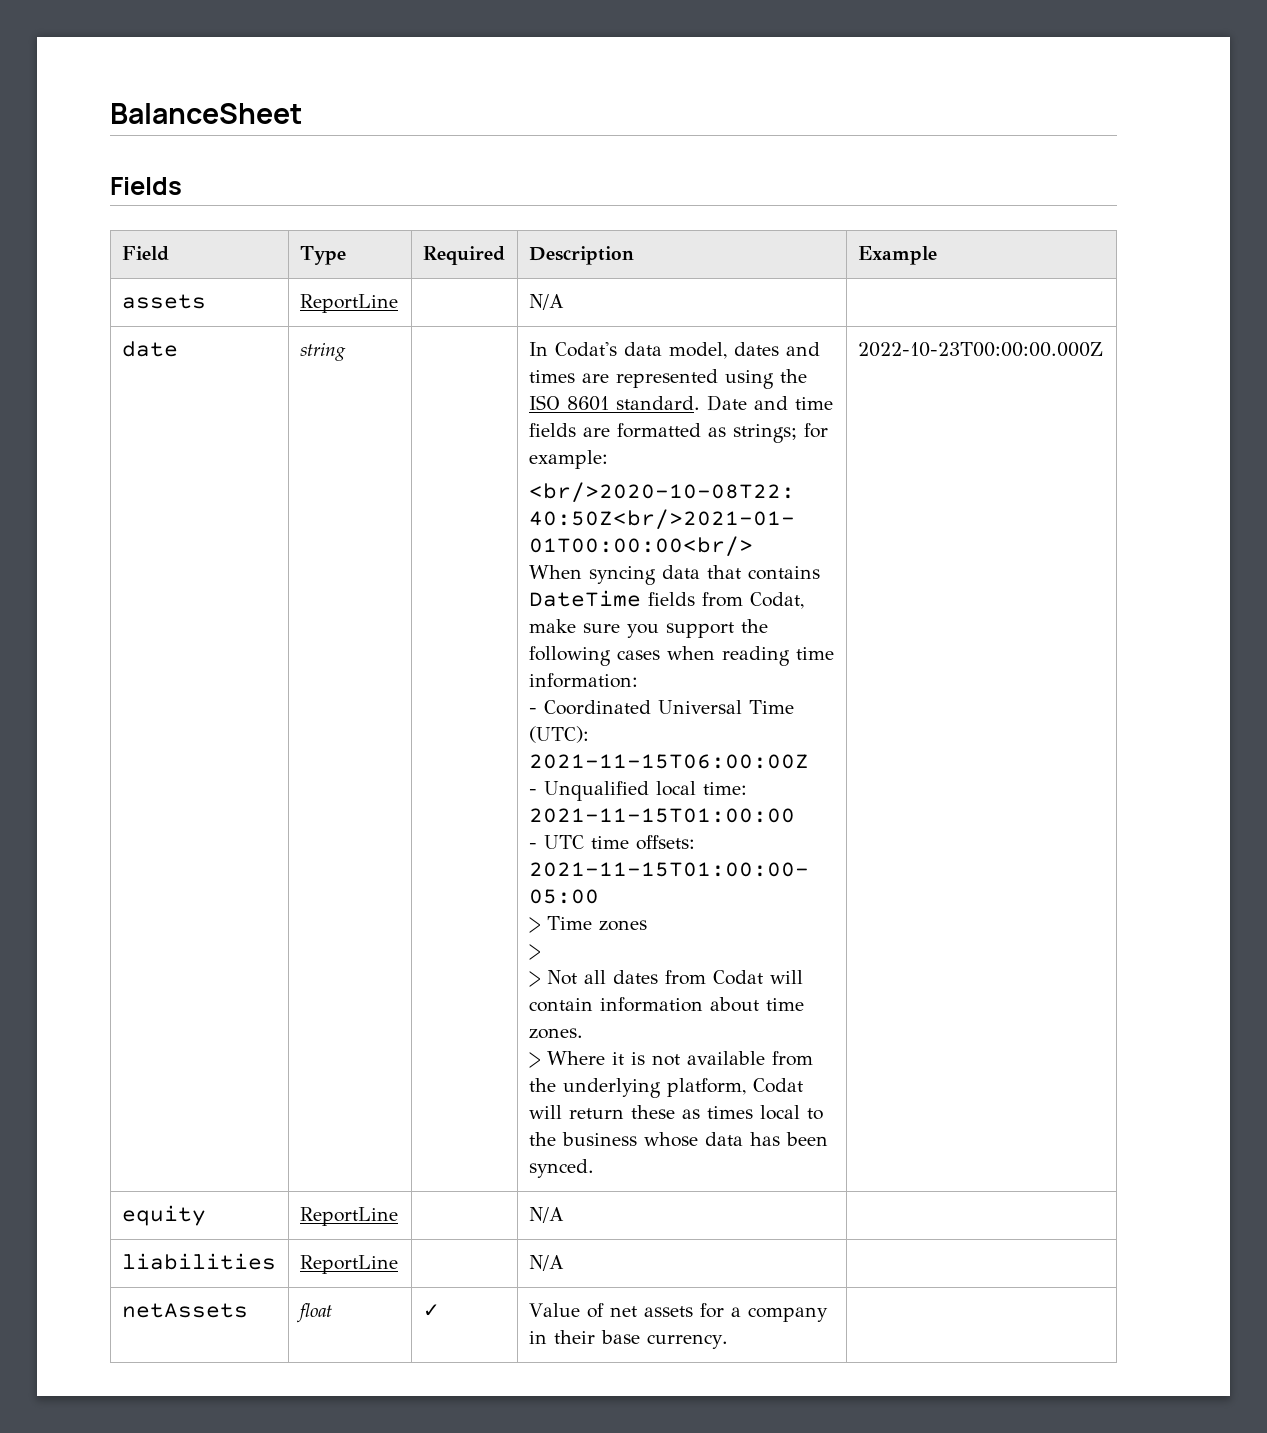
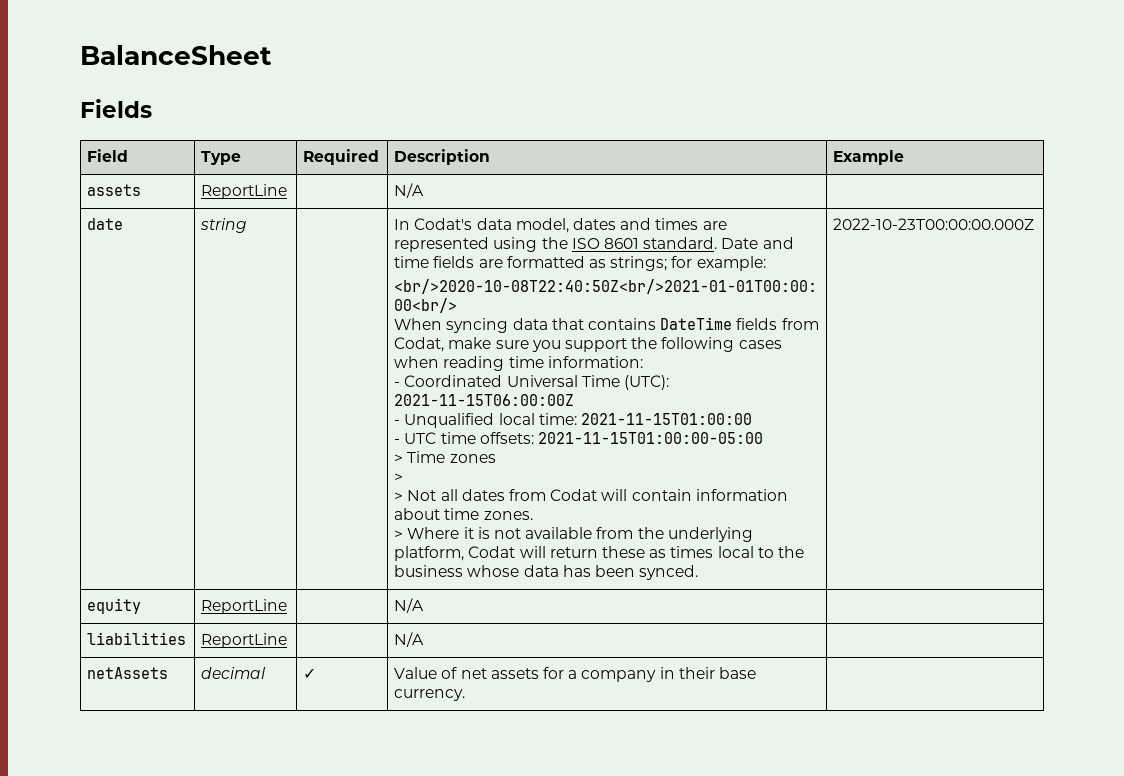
- netAssets | float | ✓ | Value of net assets for a company in their base currency. |
+ netAssets | decimal | ✓ | Value of net assets for a company in their base currency. |

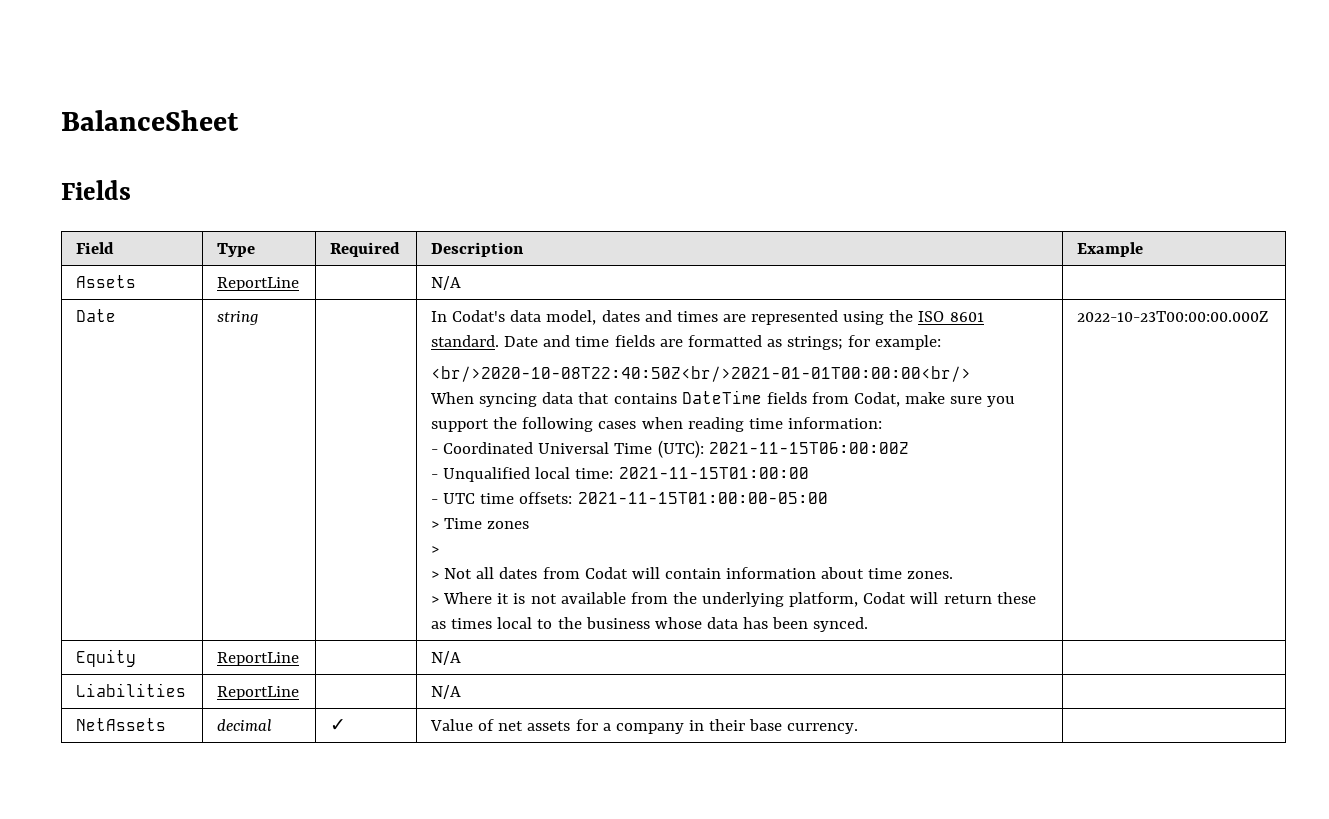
- assets | ReportLine | | N/A |
- date
+ Assets | ReportLine | | N/A |
+ Date
- equity | ReportLine | | N/A |
- liabilities | ReportLine | | N/A |
- netAssets | decimal | ✓ | Value of net assets for a company in their base currency. |
+ Equity | ReportLine | | N/A |
+ Liabilities | ReportLine | | N/A |
+ NetAssets | decimal | ✓ | Value of net assets for a company in their base currency. |

